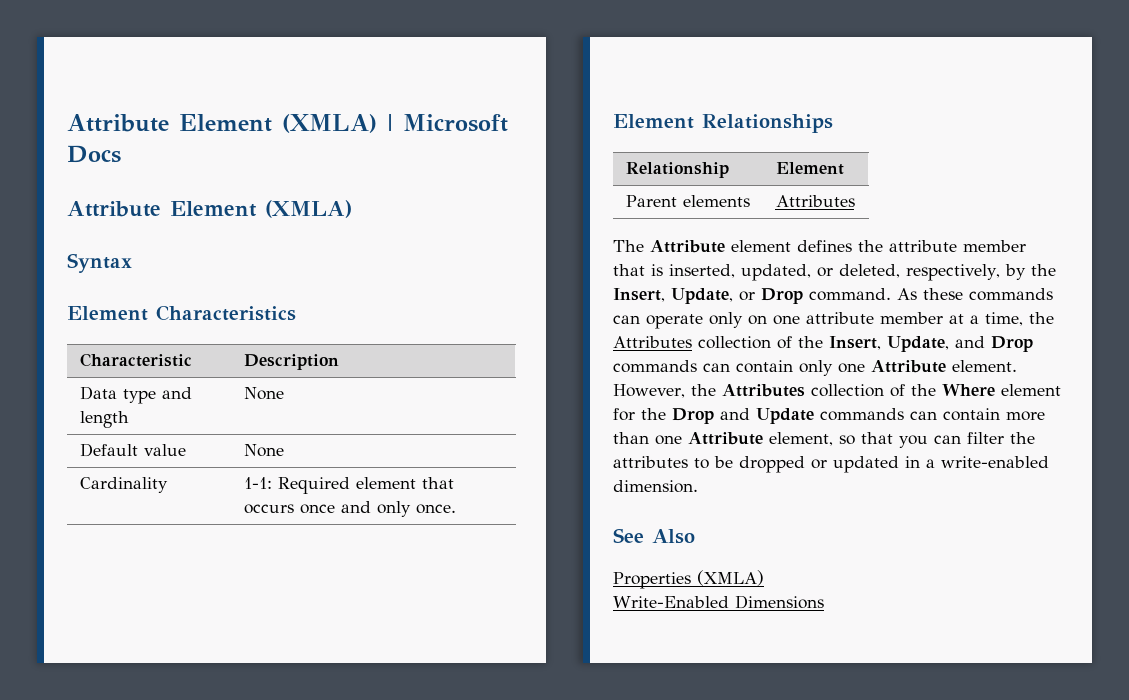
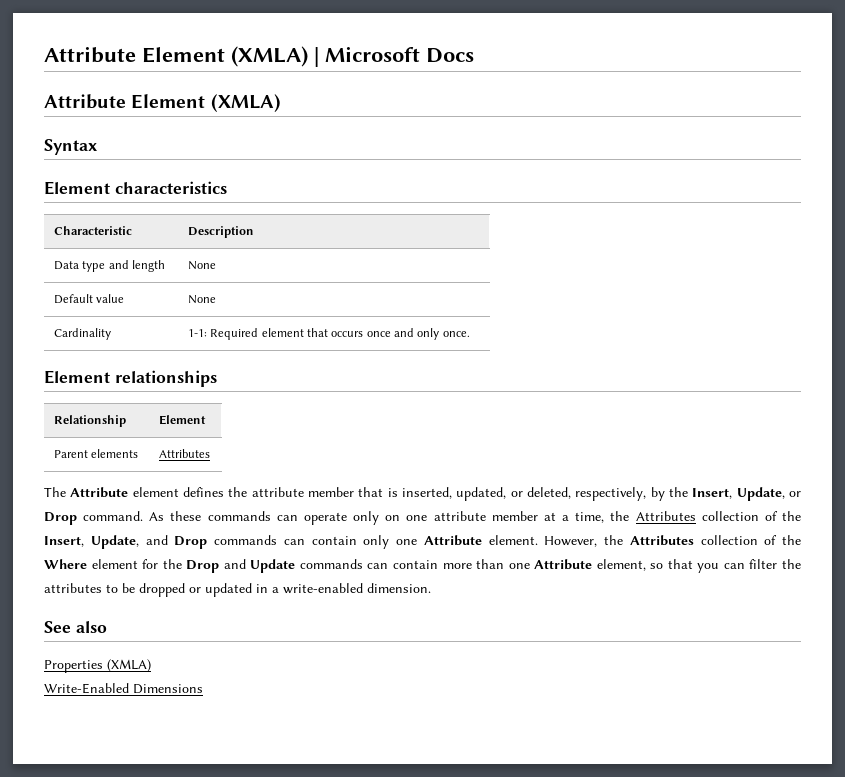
- Element Characteristics
+ Element characteristics
- Element Relationships
+ Element relationships
- See Also
+ See also

